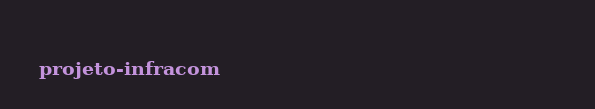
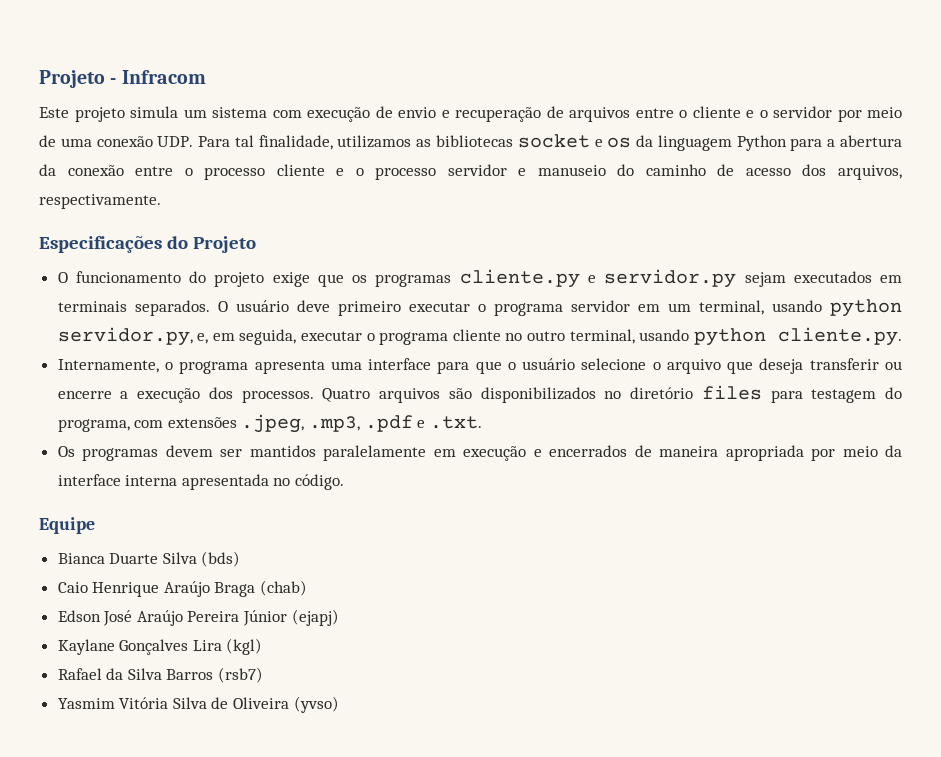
- projeto-infracom
+ Projeto - Infracom
+ Este projeto simula um sistema com execução de envio e recuperação de arquivos entre o cliente e o servidor por meio de uma conexão UDP. Para tal finalidade, utilizamos as bibliotecas socket e os da linguagem Python para a abertura da conexão entre o processo cliente e o processo servidor e manuseio do caminho de acesso dos arquivos, respectivamente.
+ Especificações do Projeto
+ O funcionamento do projeto exige que os programas cliente.py e servidor.py sejam executados em terminais separados. O usuário deve primeiro executar o programa servidor em um terminal, usando python servidor.py, e, em seguida, executar o programa cliente no outro terminal, usando python cliente.py.
+ Internamente, o programa apresenta uma interface para que o usuário selecione o arquivo que deseja transferir ou encerre a execução dos processos. Quatro arquivos são disponibilizados no diretório files para testagem do programa, com extensões .jpeg, .mp3, .pdf e .txt.
+ Os programas devem ser mantidos paralelamente em execução e encerrados de maneira apropriada por meio da interface interna apresentada no código.
+ Equipe
+ Bianca Duarte Silva (bds)
+ Caio Henrique Araújo Braga (chab)
+ Edson José Araújo Pereira Júnior (ejapj)
+ Kaylane Gonçalves Lira (kgl)
+ Rafael da Silva Barros (rsb7)
+ Yasmim Vitória Silva de Oliveira (yvso)

